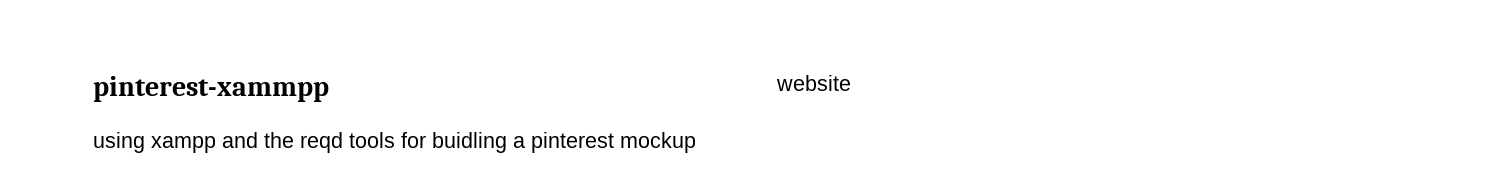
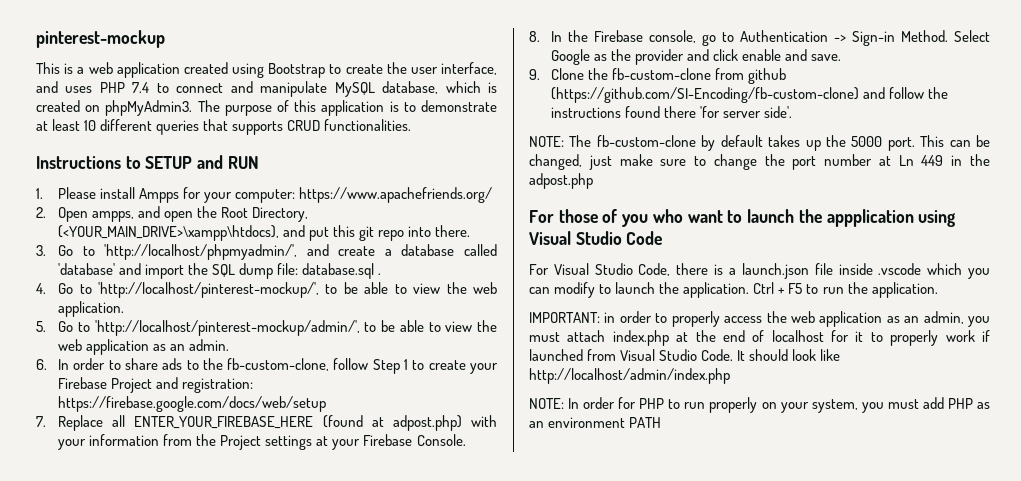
- pinterest-xammpp
- using xampp and the reqd tools for buidling a pinterest mockup website
+ pinterest-mockup
+ This is a web application created using Bootstrap to create the user interface, and uses PHP 7.4 to connect and manipulate MySQL database, which is created on phpMyAdmin3. The purpose of this application is to demonstrate at least 10 different queries that supports CRUD functionalities.
+ Instructions to SETUP and RUN
+ 1. Please install Ampps for your computer: https://www.apachefriends.org/
+ 2. Open ampps, and open the Root Directory, (<YOUR_MAIN_DRIVE>\xampp\htdocs), and put this git repo into there.
+ 3. Go to 'http://localhost/phpmyadmin/', and create a database called 'database' and import the SQL dump file: database.sql .
+ 4. Go to 'http://localhost/pinterest-mockup/', to be able to view the web application.
+ 5. Go to 'http://localhost/pinterest-mockup/admin/', to be able to view the web application as an admin.
+ 6. In order to share ads to the fb-custom-clone, follow Step 1 to create your Firebase Project and registration: https://firebase.google.com/docs/web/setup
+ 7. Replace all ENTER_YOUR_FIREBASE_HERE (found at adpost.php) with your information from the Project settings at your Firebase Console.
+ 8. In the Firebase console, go to Authentication -> Sign-in Method. Select Google as the provider and click enable and save.
+ 9. Clone the fb-custom-clone from github (https://github.com/SI-Encoding/fb-custom-clone) and follow the instructions found there 'for server side'.
+ NOTE: The fb-custom-clone by default takes up the 5000 port. This can be changed, just make sure to change the port number at Ln 449 in the adpost.php
+ For those of you who want to launch the appplication using Visual Studio Code
+ For Visual Studio Code, there is a launch.json file inside .vscode which you can modify to launch the application. Ctrl + F5 to run the application.
+ IMPORTANT: in order to properly access the web application as an admin, you must attach index.php at the end of localhost for it to properly work if launched from Visual Studio Code. It should look like http://localhost/admin/index.php
+ NOTE: In order for PHP to run properly on your system, you must add PHP as an environment PATH

